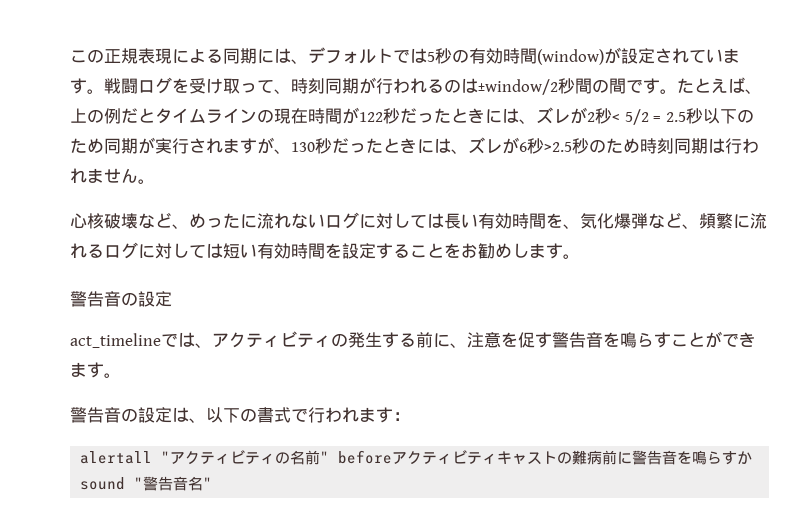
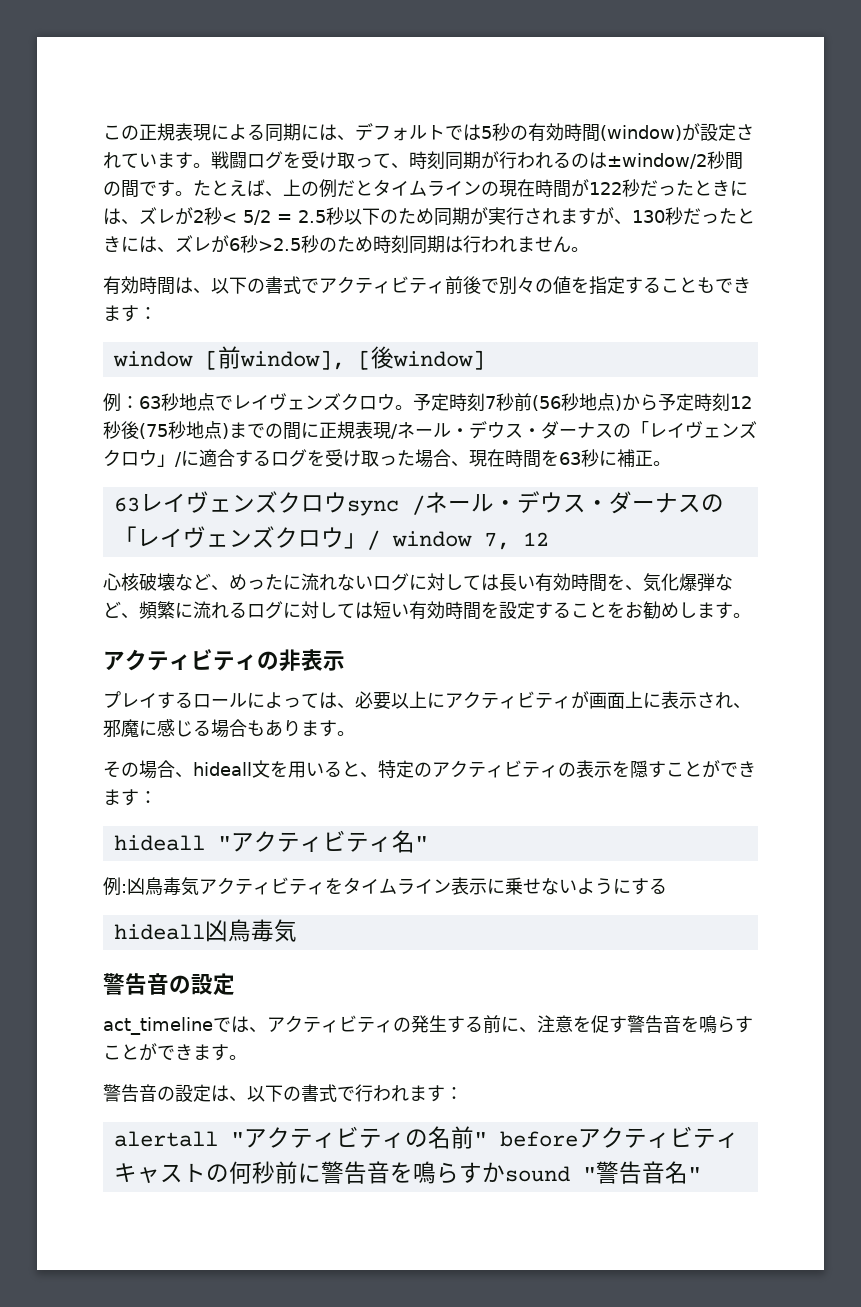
+ 有効時間は、以下の書式でアクティビティ前後で別々の値を指定することもできます：
+ window [前window], [後window]
+ 例：63秒地点でレイヴェンズクロウ。予定時刻7秒前(56秒地点)から予定時刻12秒後(75秒地点)までの間に正規表現/ネール・デウス・ダーナスの「レイヴェンズクロウ」/に適合するログを受け取った場合、現在時間を63秒に補正。
+ 63レイヴェンズクロウsync /ネール・デウス・ダーナスの「レイヴェンズクロウ」/ window 7, 12
+ アクティビティの非表示
+ プレイするロールによっては、必要以上にアクティビティが画面上に表示され、邪魔に感じる場合もあります。
+ その場合、hideall文を用いると、特定のアクティビティの表示を隠すことができます：
+ hideall "アクティビティ名"
+ 例:凶鳥毒気アクティビティをタイムライン表示に乗せないようにする
+ hideall凶鳥毒気
- alertall "アクティビティの名前" beforeアクティビティキャストの難病前に警告音を鳴らすかsound "警告音名"
+ alertall "アクティビティの名前" beforeアクティビティキャストの何秒前に警告音を鳴らすかsound "警告音名"

